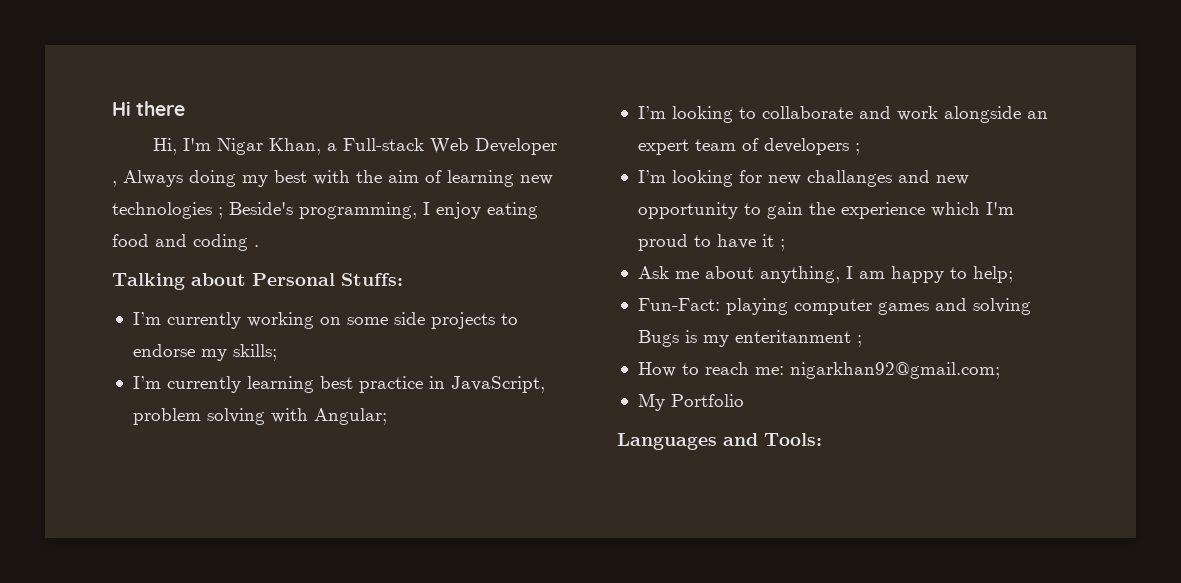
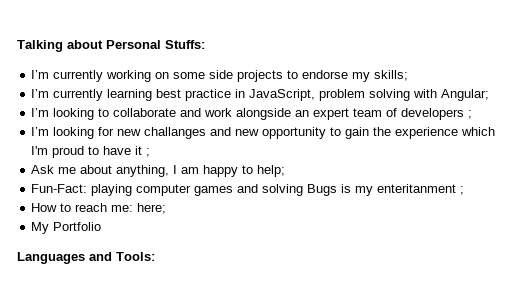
- Hi there
- Hi, I'm Nigar Khan, a Full-stack Web Developer , Always doing my best with the aim of learning new technologies ; Beside's programming, I enjoy eating food and coding .
- How to reach me: nigarkhan92@gmail.com;
+ How to reach me: here;

